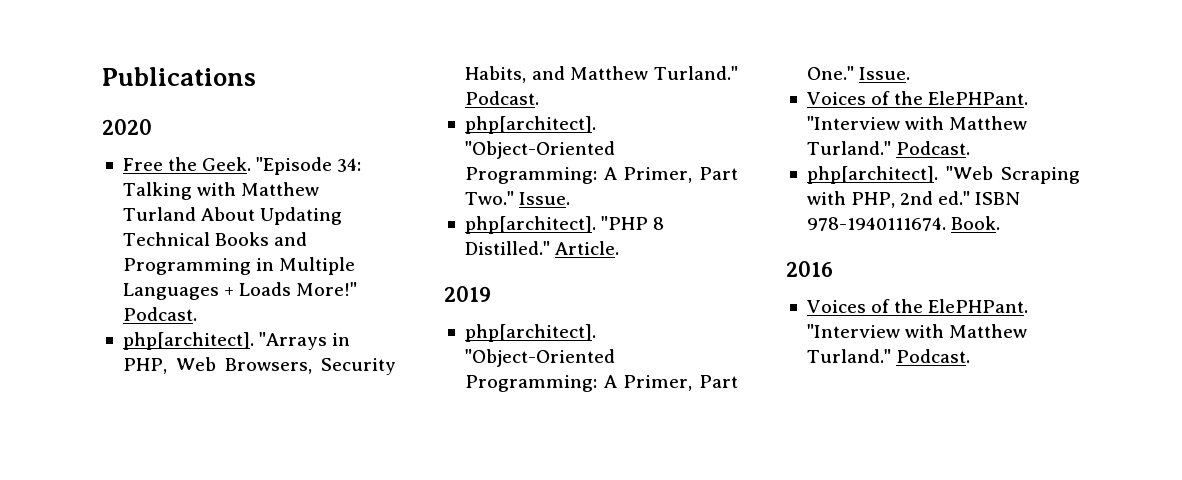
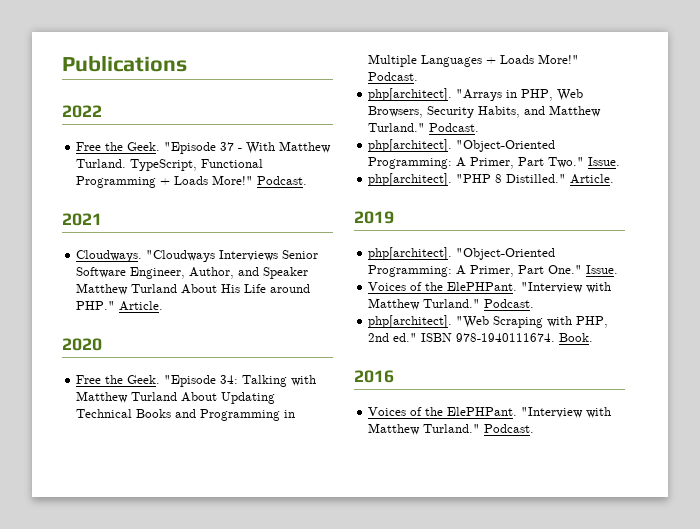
+ 2022
+ Free the Geek. "Episode 37 - With Matthew Turland. TypeScript, Functional Programming + Loads More!" Podcast.
+ 2021
+ Cloudways. "Cloudways Interviews Senior Software Engineer, Author, and Speaker Matthew Turland About His Life around PHP." Article.

